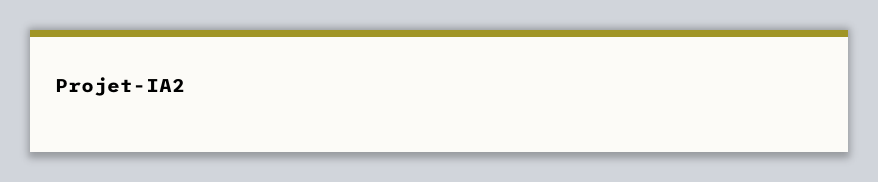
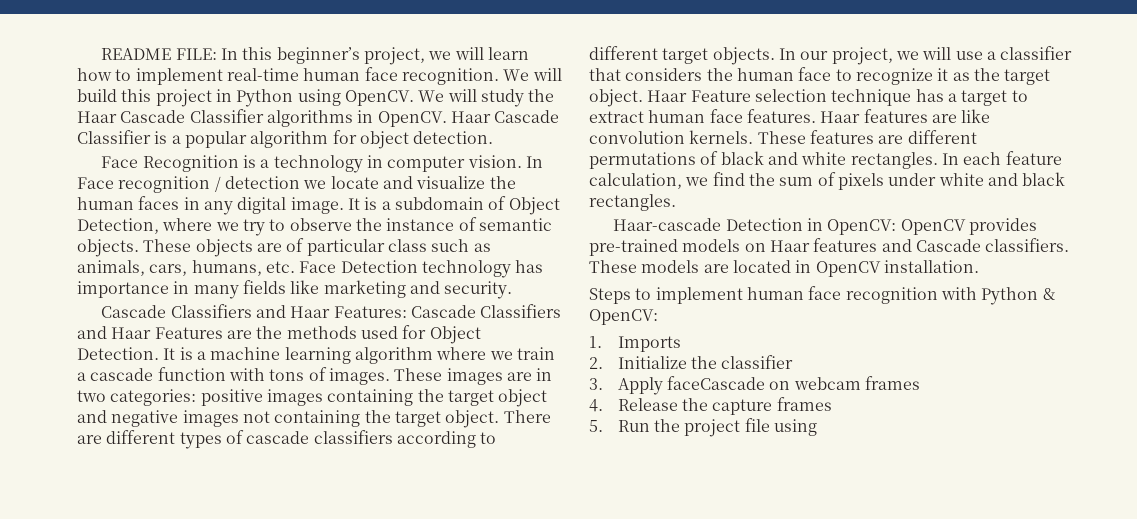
- Projet-IA2
+ README FILE: In this beginner’s project, we will learn how to implement real-time human face recognition. We will build this project in Python using OpenCV. We will study the Haar Cascade Classifier algorithms in OpenCV. Haar Cascade Classifier is a popular algorithm for object detection.
+ Face Recognition is a technology in computer vision. In Face recognition / detection we locate and visualize the human faces in any digital image. It is a subdomain of Object Detection, where we try to observe the instance of semantic objects. These objects are of particular class such as animals, cars, humans, etc. Face Detection technology has importance in many fields like marketing and security.
+ Cascade Classifiers and Haar Features: Cascade Classifiers and Haar Features are the methods used for Object Detection. It is a machine learning algorithm where we train a cascade function with tons of images. These images are in two categories: positive images containing the target object and negative images not containing the target object. There are different types of cascade classifiers according to different target objects. In our project, we will use a classifier that considers the human face to recognize it as the target object. Haar Feature selection technique has a target to extract human face features. Haar features are like convolution kernels. These features are different permutations of black and white rectangles. In each feature calculation, we find the sum of pixels under white and black rectangles.
+ Haar-cascade Detection in OpenCV: OpenCV provides pre-trained models on Haar features and Cascade classifiers. These models are located in OpenCV installation.
+ Steps to implement human face recognition with Python & OpenCV:
+ 1. Imports
+ 2. Initialize the classifier
+ 3. Apply faceCascade on webcam frames
+ 4. Release the capture frames
+ 5. Run the project file using

